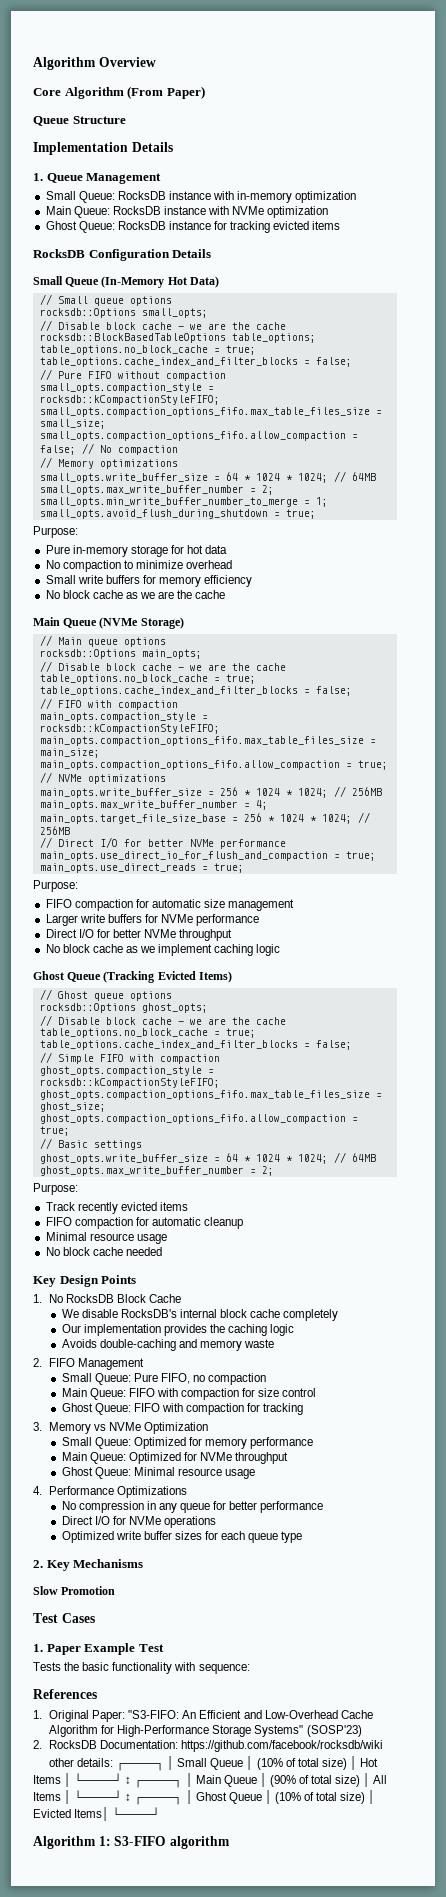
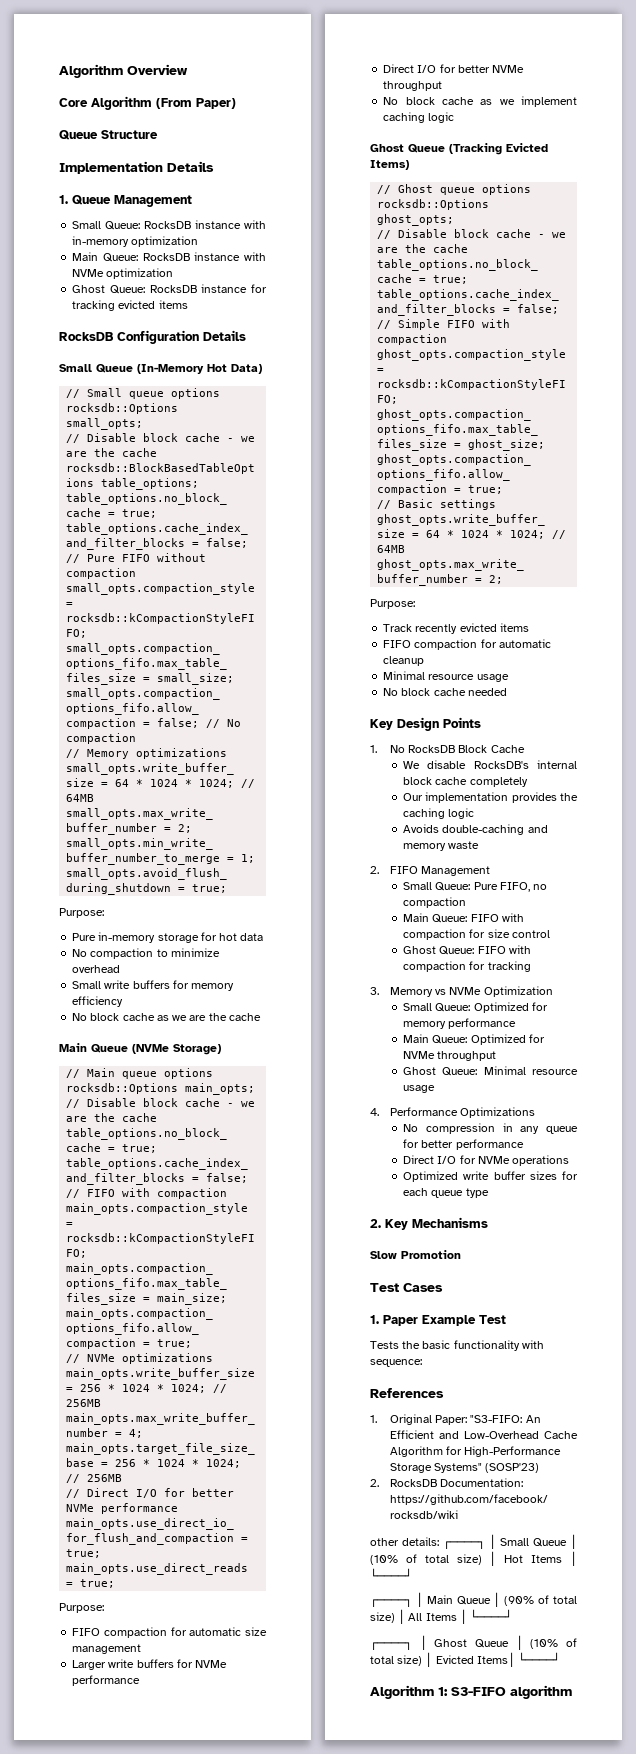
- other details: ┌────┐ │ Small Queue │ (10% of total size) │ Hot Items │ └────┘ ↕ ┌────┐ │ Main Queue │ (90% of total size) │ All Items │ └────┘ ↕ ┌────┐ │ Ghost Queue │ (10% of total size) │ Evicted Items│ └────┘
+ other details: ┌────┐ │ Small Queue │ (10% of total size) │ Hot Items │ └────┘
+ ┌────┐ │ Main Queue │ (90% of total size) │ All Items │ └────┘
+ ┌────┐ │ Ghost Queue │ (10% of total size) │ Evicted Items│ └────┘

